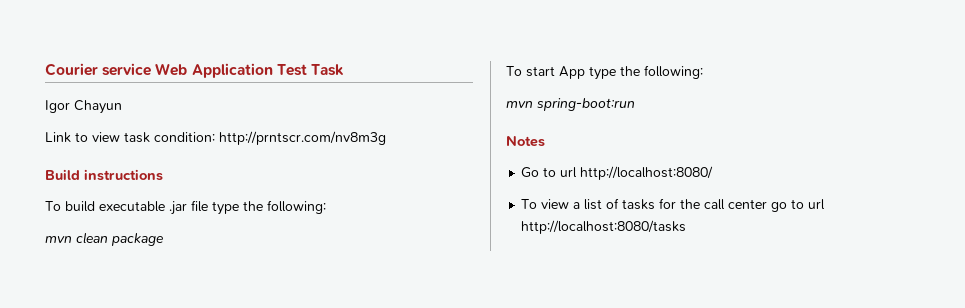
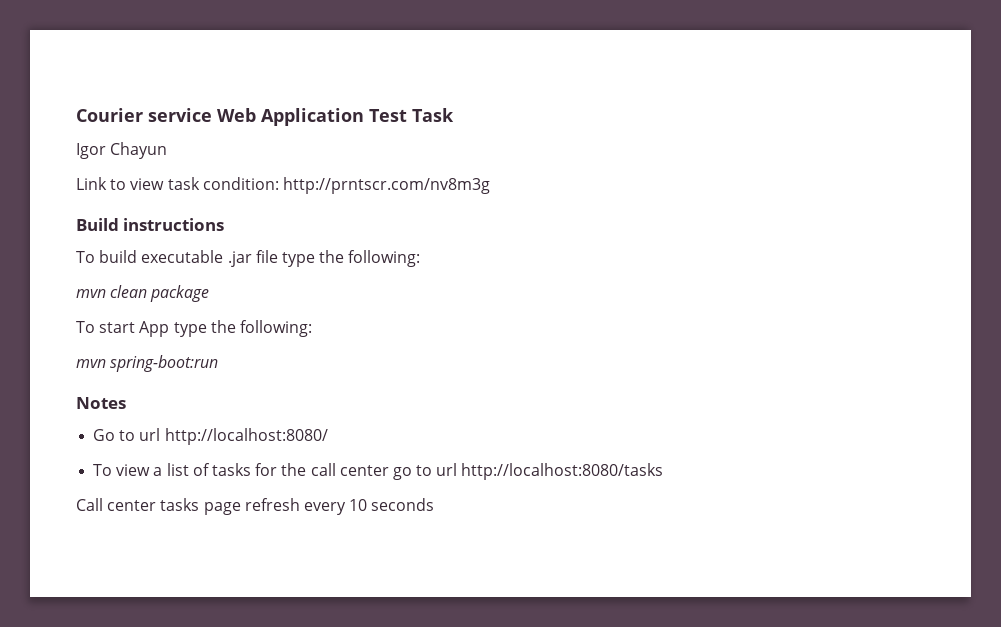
+ Call center tasks page refresh every 10 seconds

